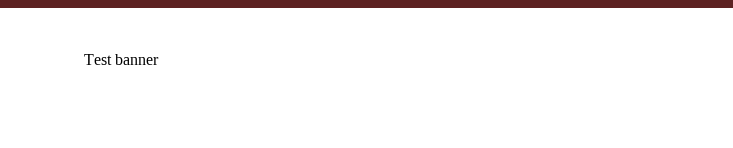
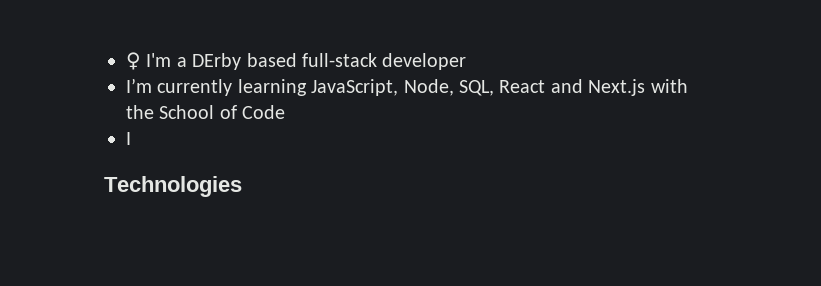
- Test banner
+ ♀ I'm a DErby based full-stack developer
+ I’m currently learning JavaScript, Node, SQL, React and Next.js with the School of Code
+ I
+ Technologies

